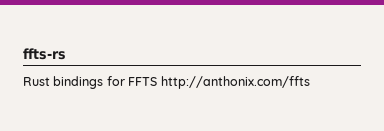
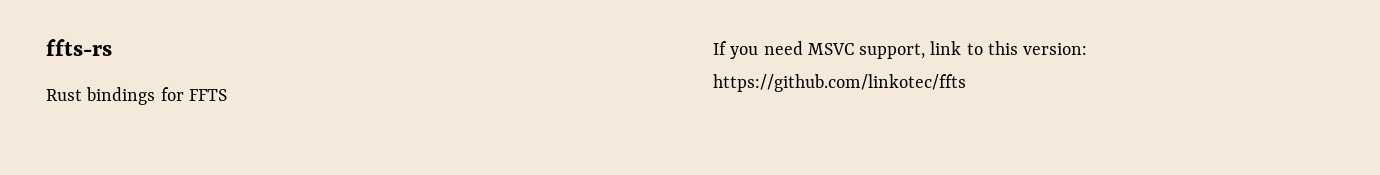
- Rust bindings for FFTS http://anthonix.com/ffts
+ Rust bindings for FFTS
+ If you need MSVC support, link to this version: https://github.com/linkotec/ffts

